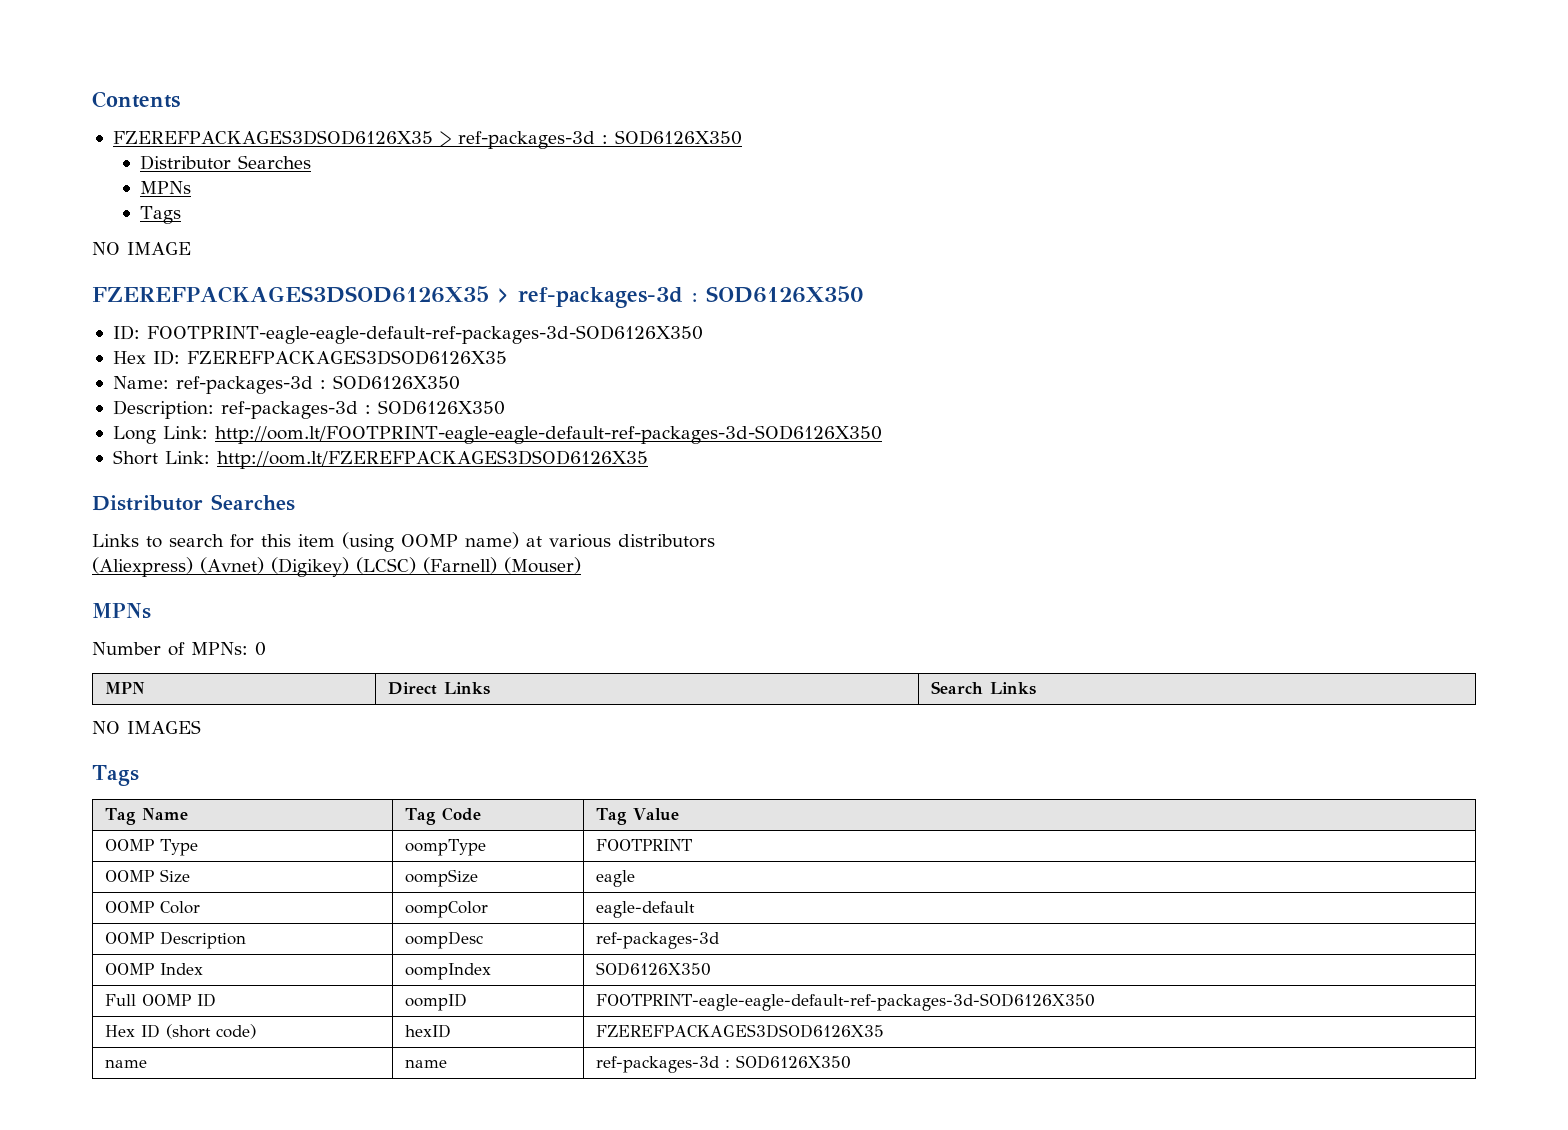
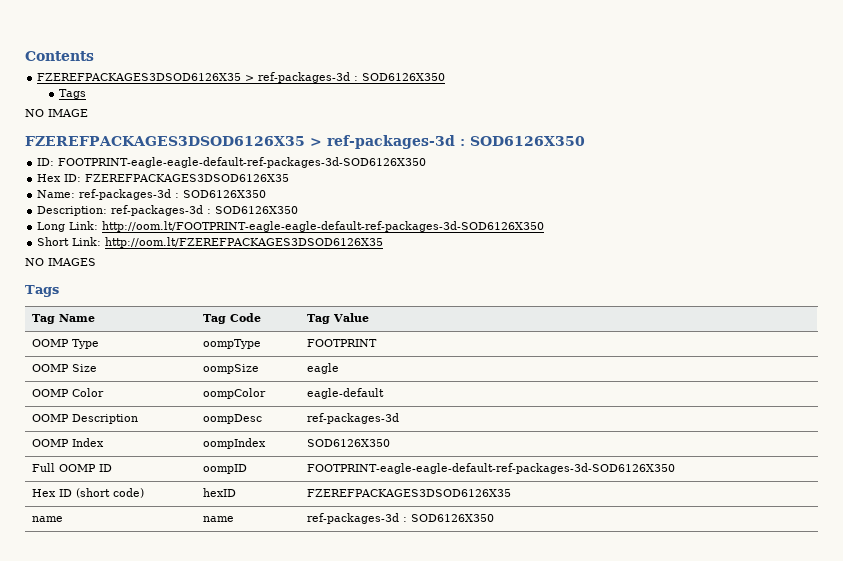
  Contents
  FZEREFPACKAGES3DSOD6126X35 > ref-packages-3d : SOD6126X350
- Distributor Searches
- MPNs
  Short Link: http://oom.lt/FZEREFPACKAGES3DSOD6126X35
- Distributor Searches
- Links to search for this item (using OOMP name) at various distributors
- (Aliexpress) (Avnet) (Digikey) (LCSC) (Farnell) (Mouser)
- MPNs
- Number of MPNs: 0
- MPN | Direct Links | Search Links

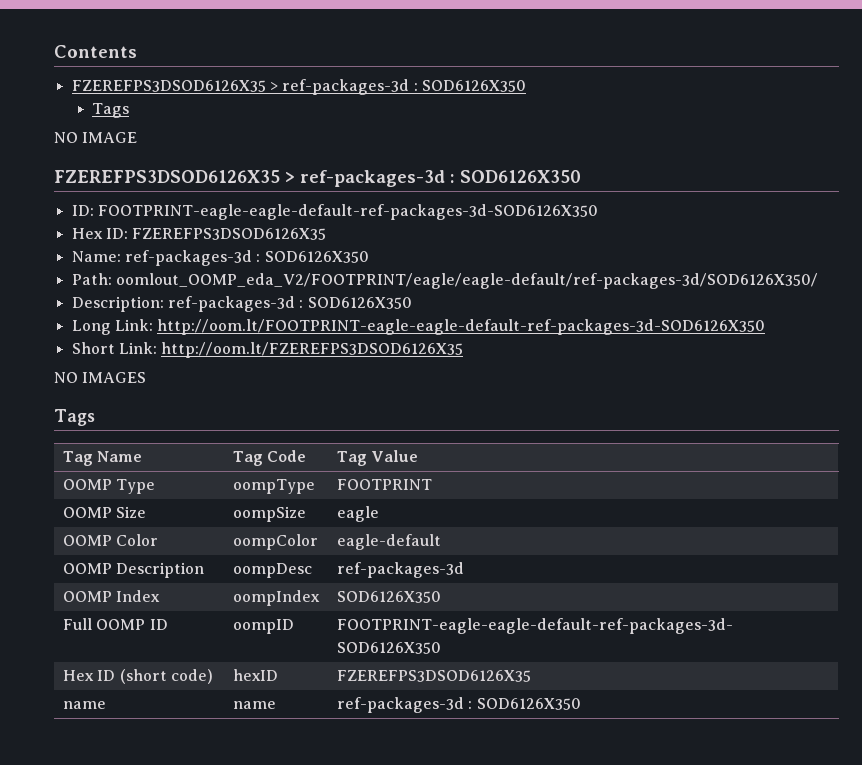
  Contents
- FZEREFPACKAGES3DSOD6126X35 > ref-packages-3d : SOD6126X350
+ FZEREFPS3DSOD6126X35 > ref-packages-3d : SOD6126X350
  NO IMAGE
- FZEREFPACKAGES3DSOD6126X35 > ref-packages-3d : SOD6126X350
+ FZEREFPS3DSOD6126X35 > ref-packages-3d : SOD6126X350
- Hex ID: FZEREFPACKAGES3DSOD6126X35
+ Hex ID: FZEREFPS3DSOD6126X35
+ Path: oomlout_OOMP_eda_V2/FOOTPRINT/eagle/eagle-default/ref-packages-3d/SOD6126X350/
- Short Link: http://oom.lt/FZEREFPACKAGES3DSOD6126X35
+ Short Link: http://oom.lt/FZEREFPS3DSOD6126X35
- Hex ID (short code) | hexID | FZEREFPACKAGES3DSOD6126X35
+ Hex ID (short code) | hexID | FZEREFPS3DSOD6126X35

